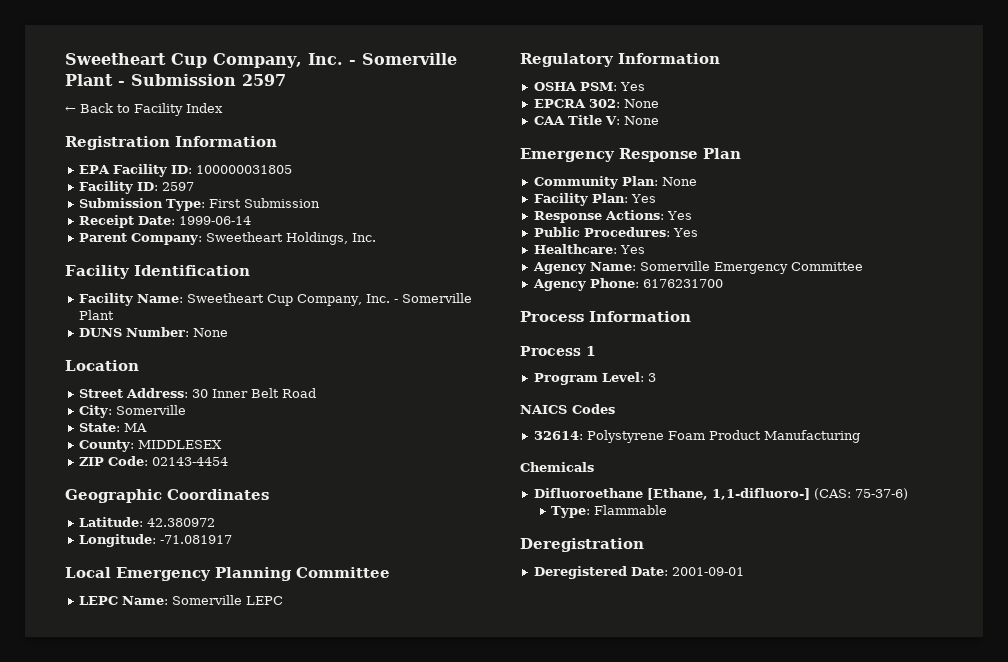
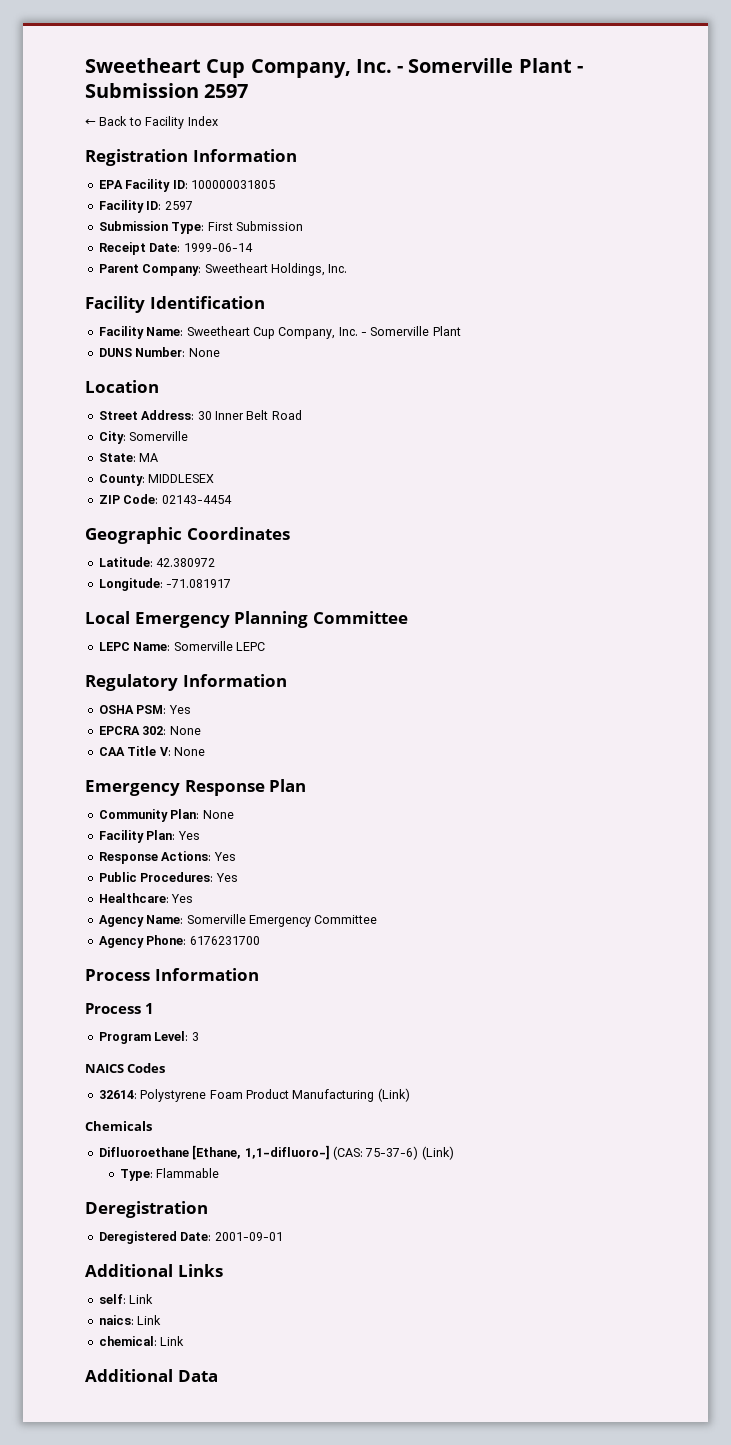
- 32614: Polystyrene Foam Product Manufacturing
+ 32614: Polystyrene Foam Product Manufacturing (Link)
- Difluoroethane [Ethane, 1,1-difluoro-] (CAS: 75-37-6)
+ Difluoroethane [Ethane, 1,1-difluoro-] (CAS: 75-37-6) (Link)
+ Additional Links
+ self: Link
+ naics: Link
+ chemical: Link
+ Additional Data

